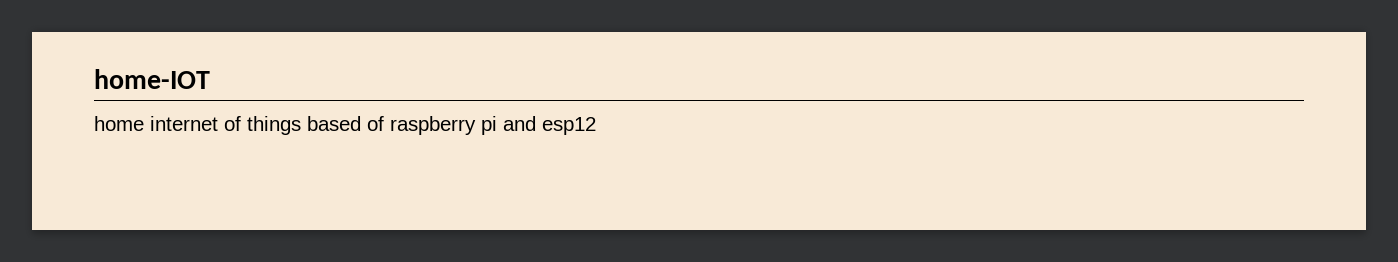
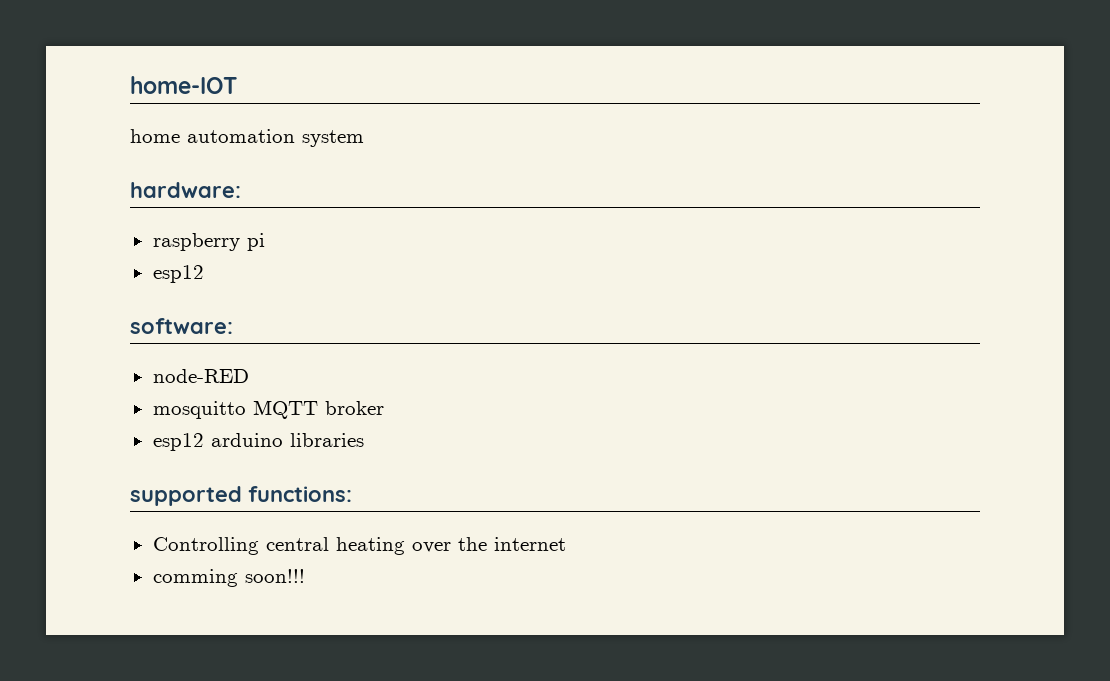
- home internet of things based of raspberry pi and esp12
+ home automation system
+ hardware:
+ raspberry pi
+ esp12
+ software:
+ node-RED
+ mosquitto MQTT broker
+ esp12 arduino libraries
+ supported functions:
+ Controlling central heating over the internet
+ comming soon!!!

